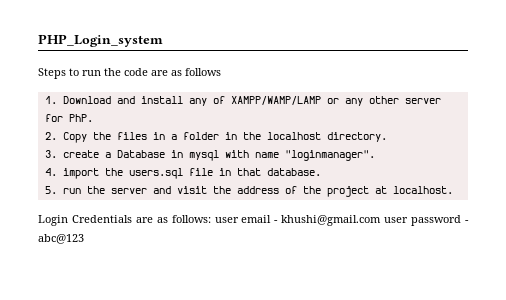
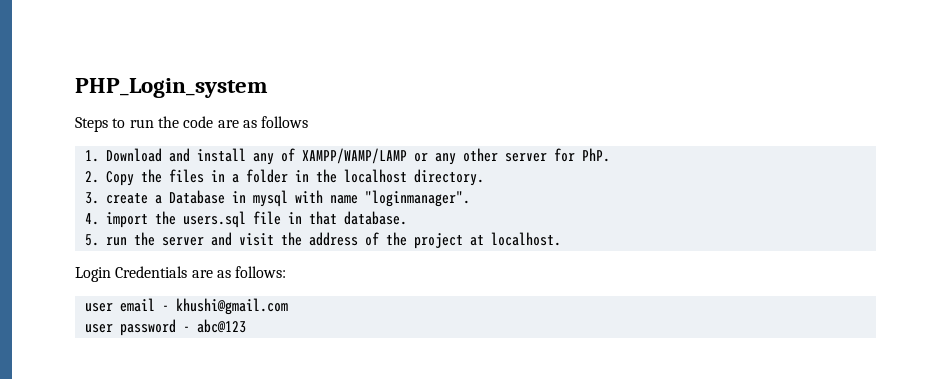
- Login Credentials are as follows: user email - khushi@gmail.com user password - abc@123
+ Login Credentials are as follows:
+ user email - khushi@gmail.com
+ user password - abc@123

